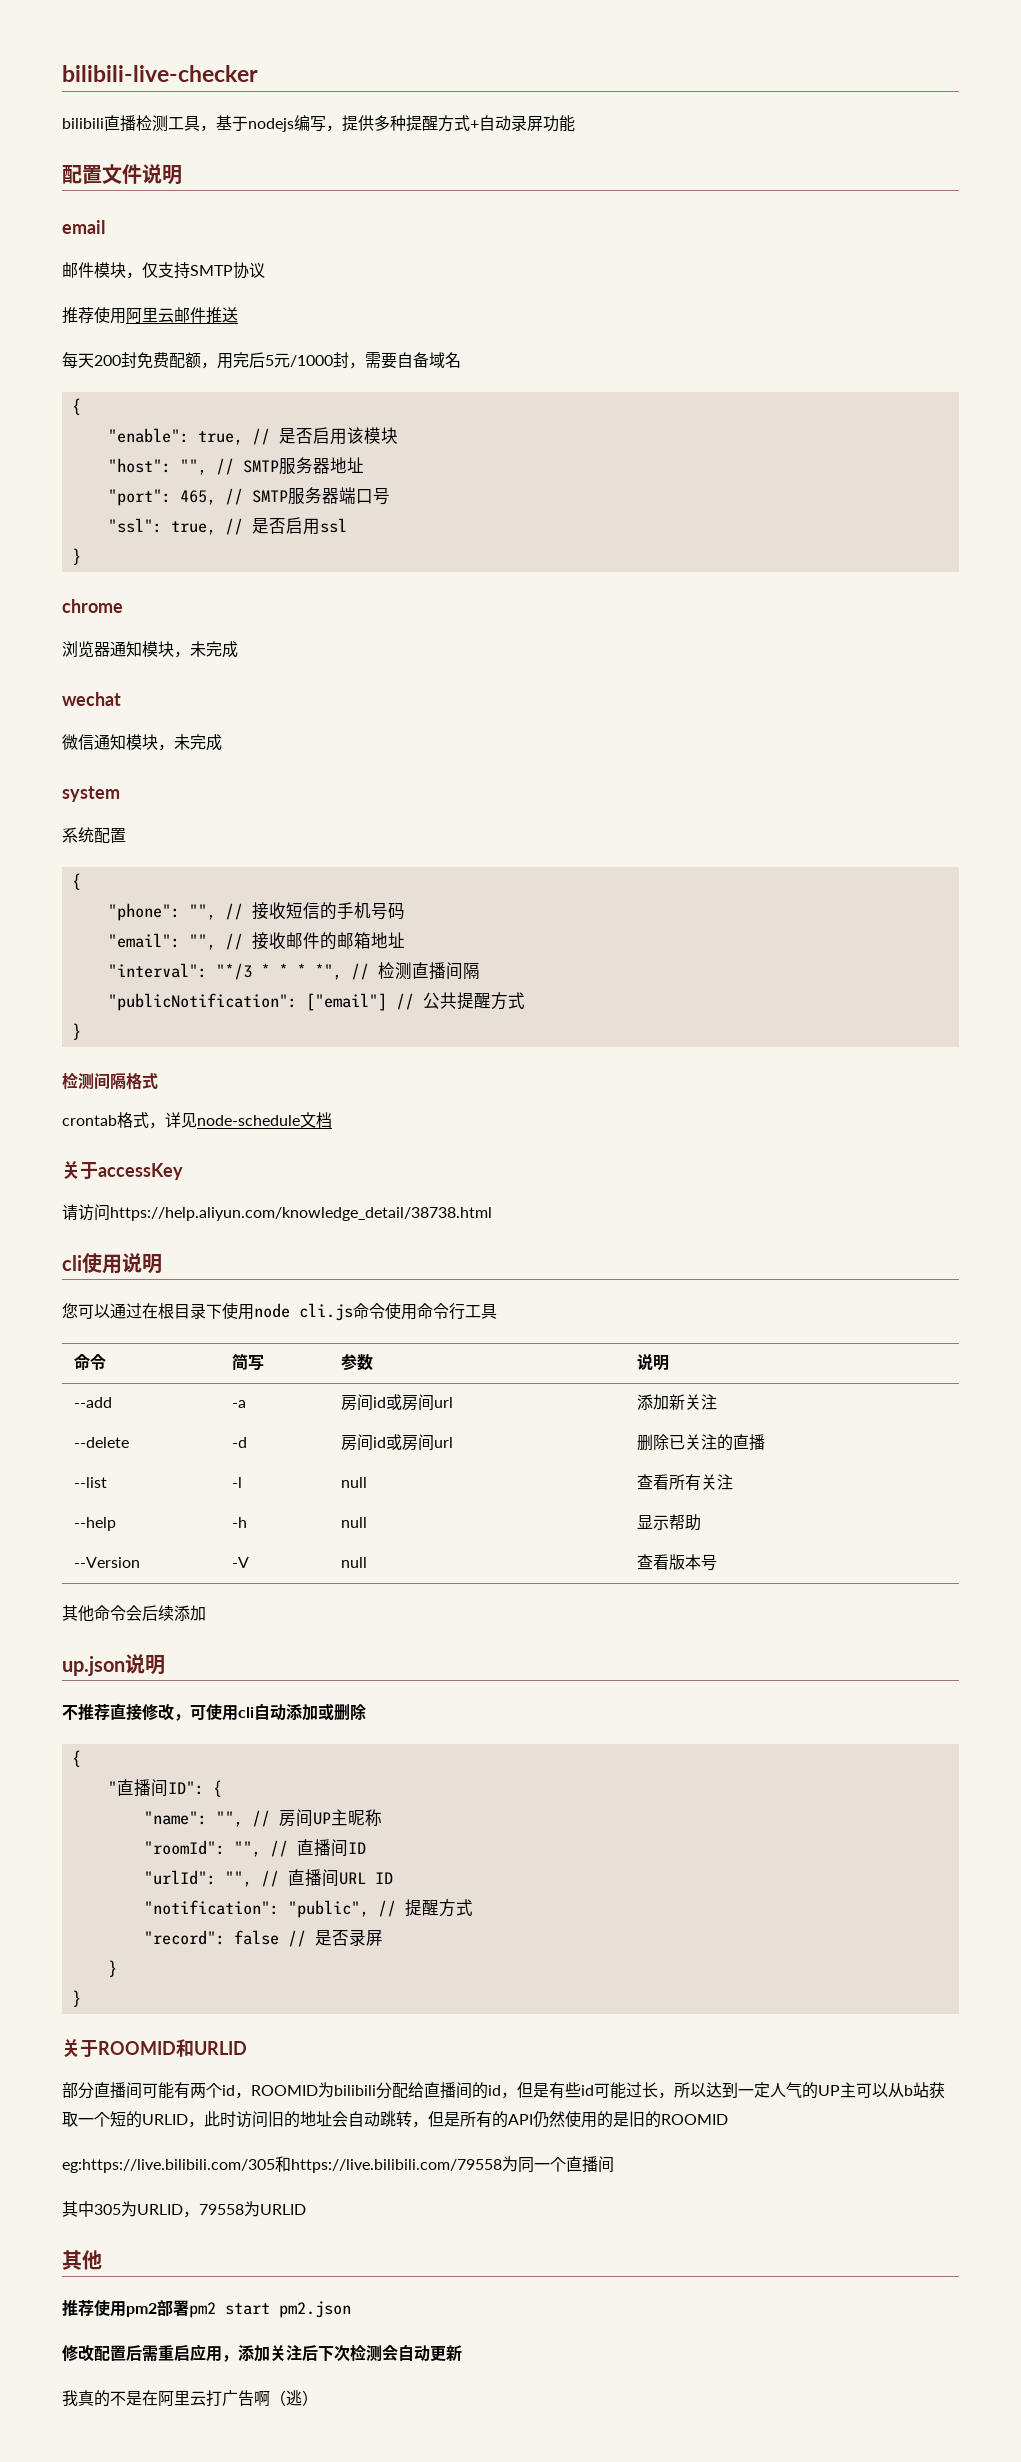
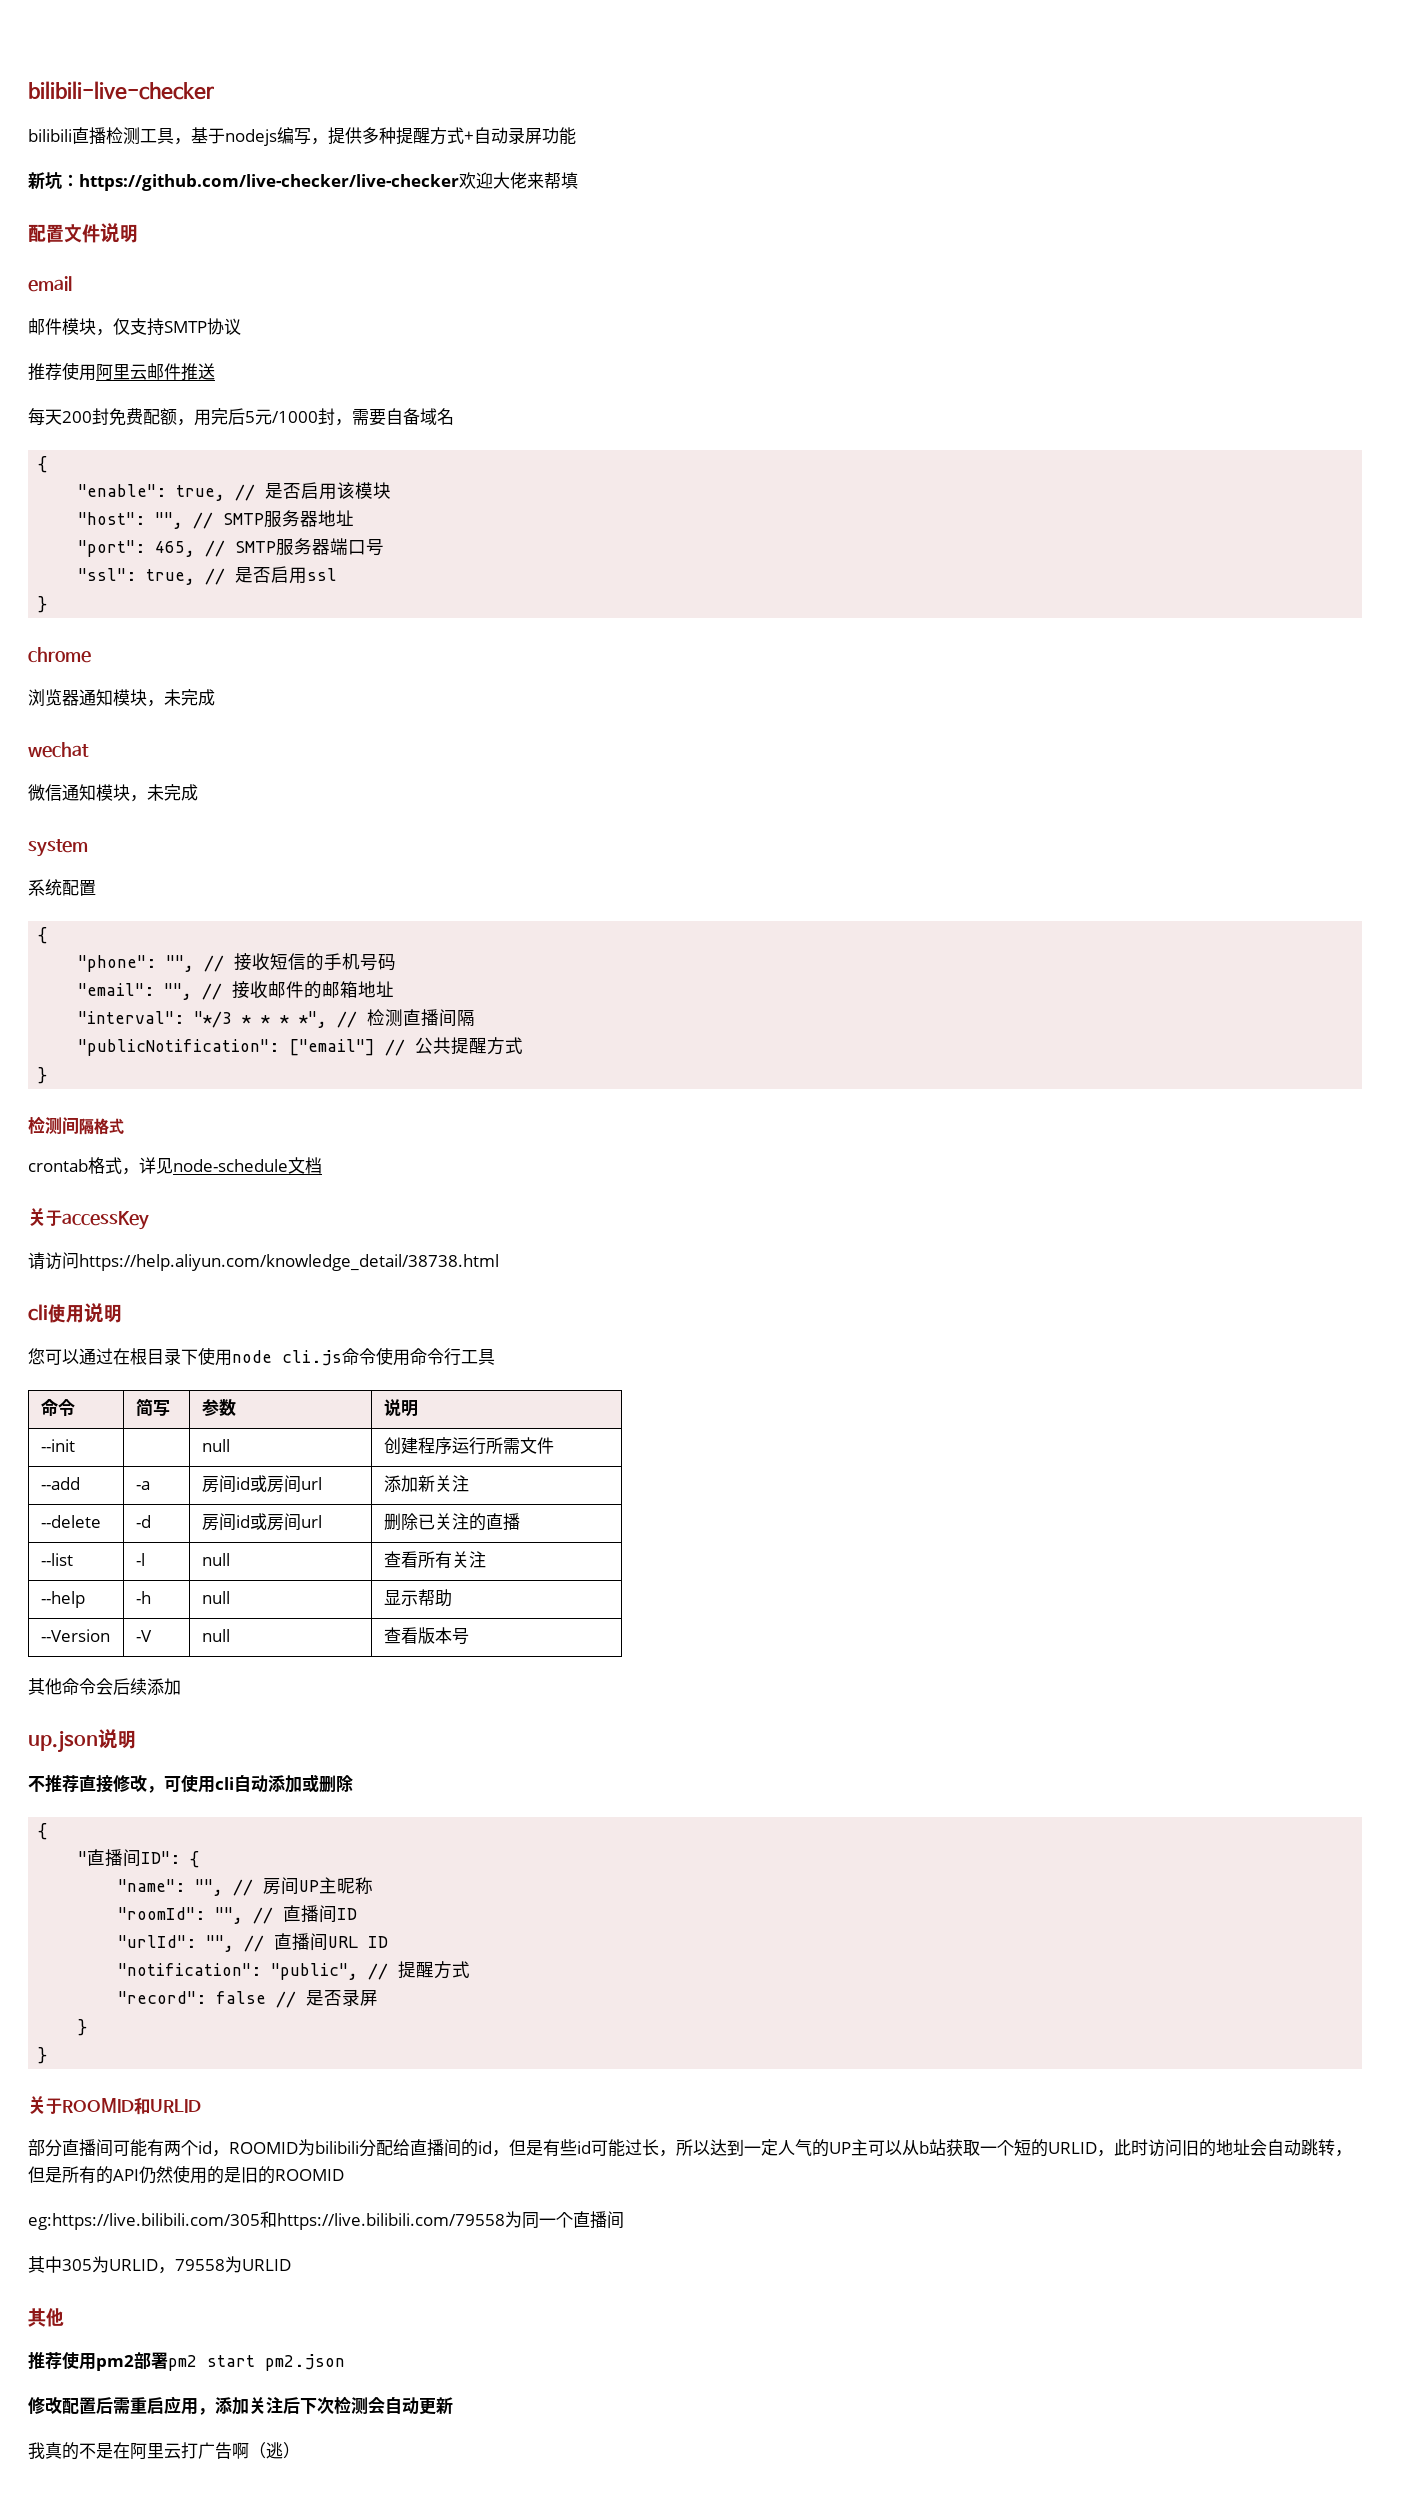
+ 新坑：https://github.com/live-checker/live-checker欢迎大佬来帮填
+ --init | | null | 创建程序运行所需文件

